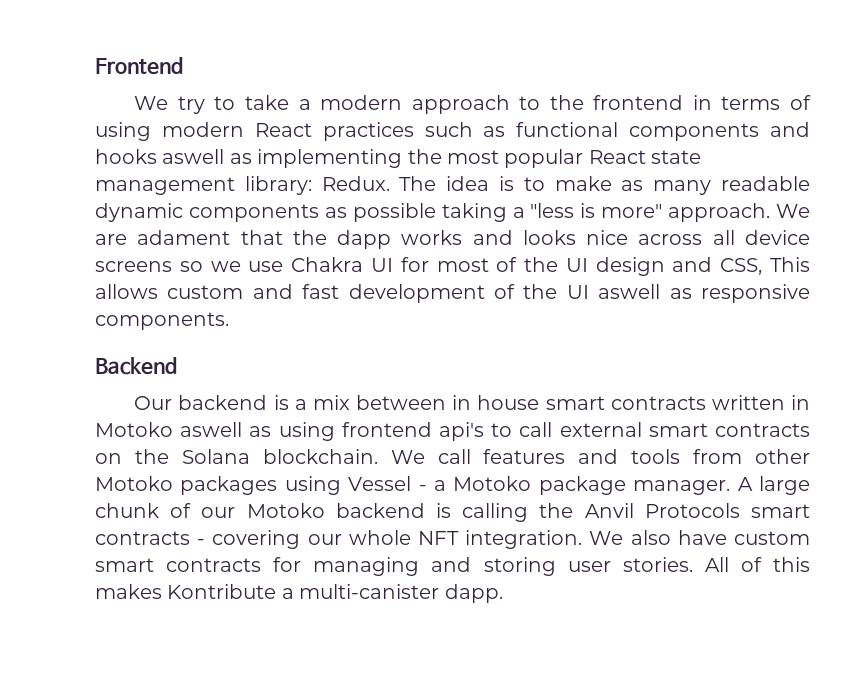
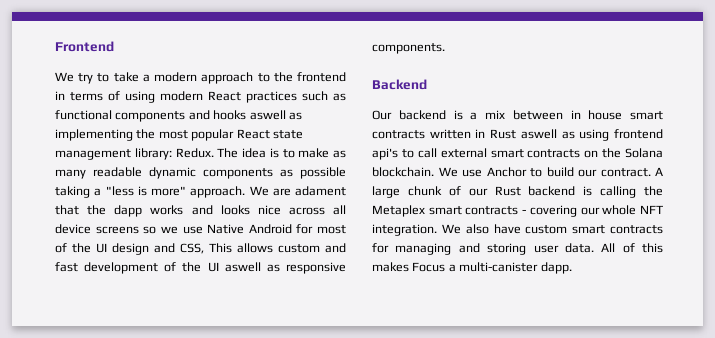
- We are adament that the dapp works and looks nice across all device screens so we use Chakra UI for most of the UI design and CSS, This allows custom and fast development of the UI aswell as responsive components.
+ We are adament that the dapp works and looks nice across all device screens so we use Native Android for most of the UI design and CSS, This allows custom and fast development of the UI aswell as responsive components.
- Our backend is a mix between in house smart contracts written in Motoko aswell as using frontend api's to call external smart contracts on the Solana blockchain.
+ Our backend is a mix between in house smart contracts written in Rust aswell as using frontend api's to call external smart contracts on the Solana blockchain.
- We call features and tools from other Motoko packages using Vessel - a Motoko package manager.
+ We use Anchor to build our contract.
- A large chunk of our Motoko backend is calling the Anvil Protocols smart contracts - covering our whole NFT integration.
+ A large chunk of our Rust backend is calling the Metaplex smart contracts - covering our whole NFT integration.
- We also have custom smart contracts for managing and storing user stories.
+ We also have custom smart contracts for managing and storing user data.
- All of this makes Kontribute a multi-canister dapp.
+ All of this makes Focus a multi-canister dapp.

